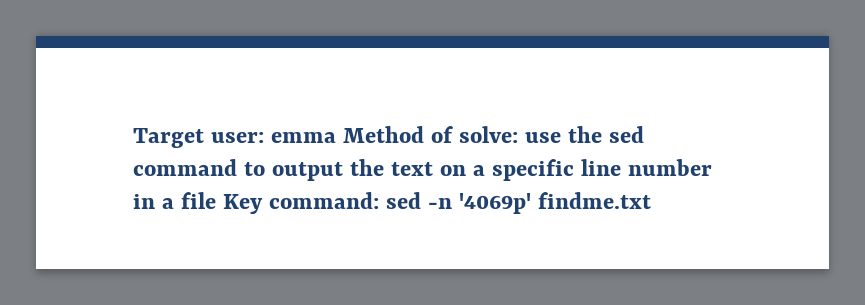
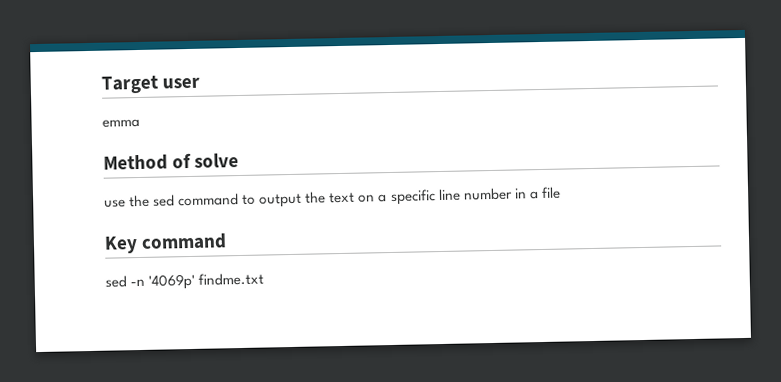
- Target user: emma Method of solve: use the sed command to output the text on a specific line number in a file Key command: sed -n '4069p' findme.txt
+ Target user
+ emma
+ Method of solve
+ use the sed command to output the text on a specific line number in a file
+ Key command
+ sed -n '4069p' findme.txt

